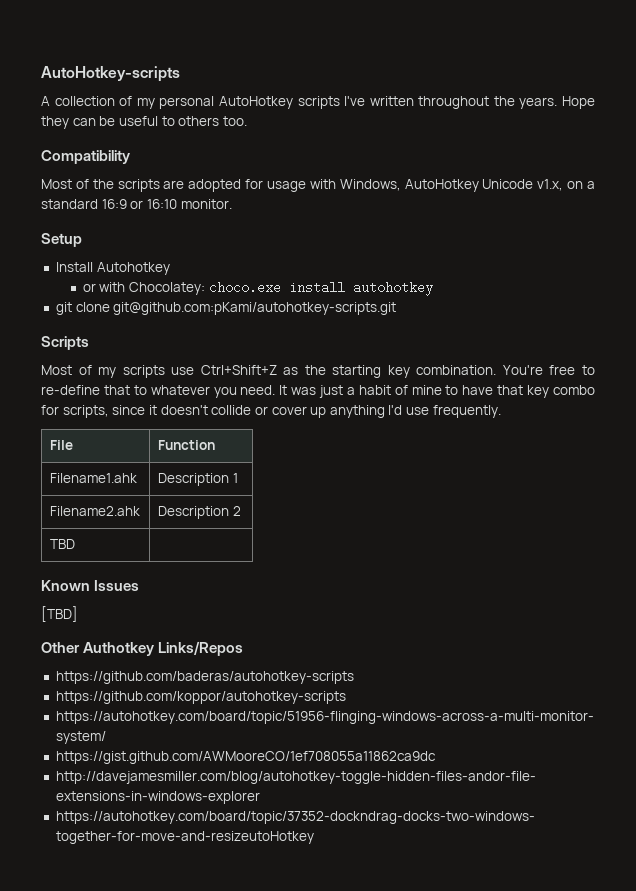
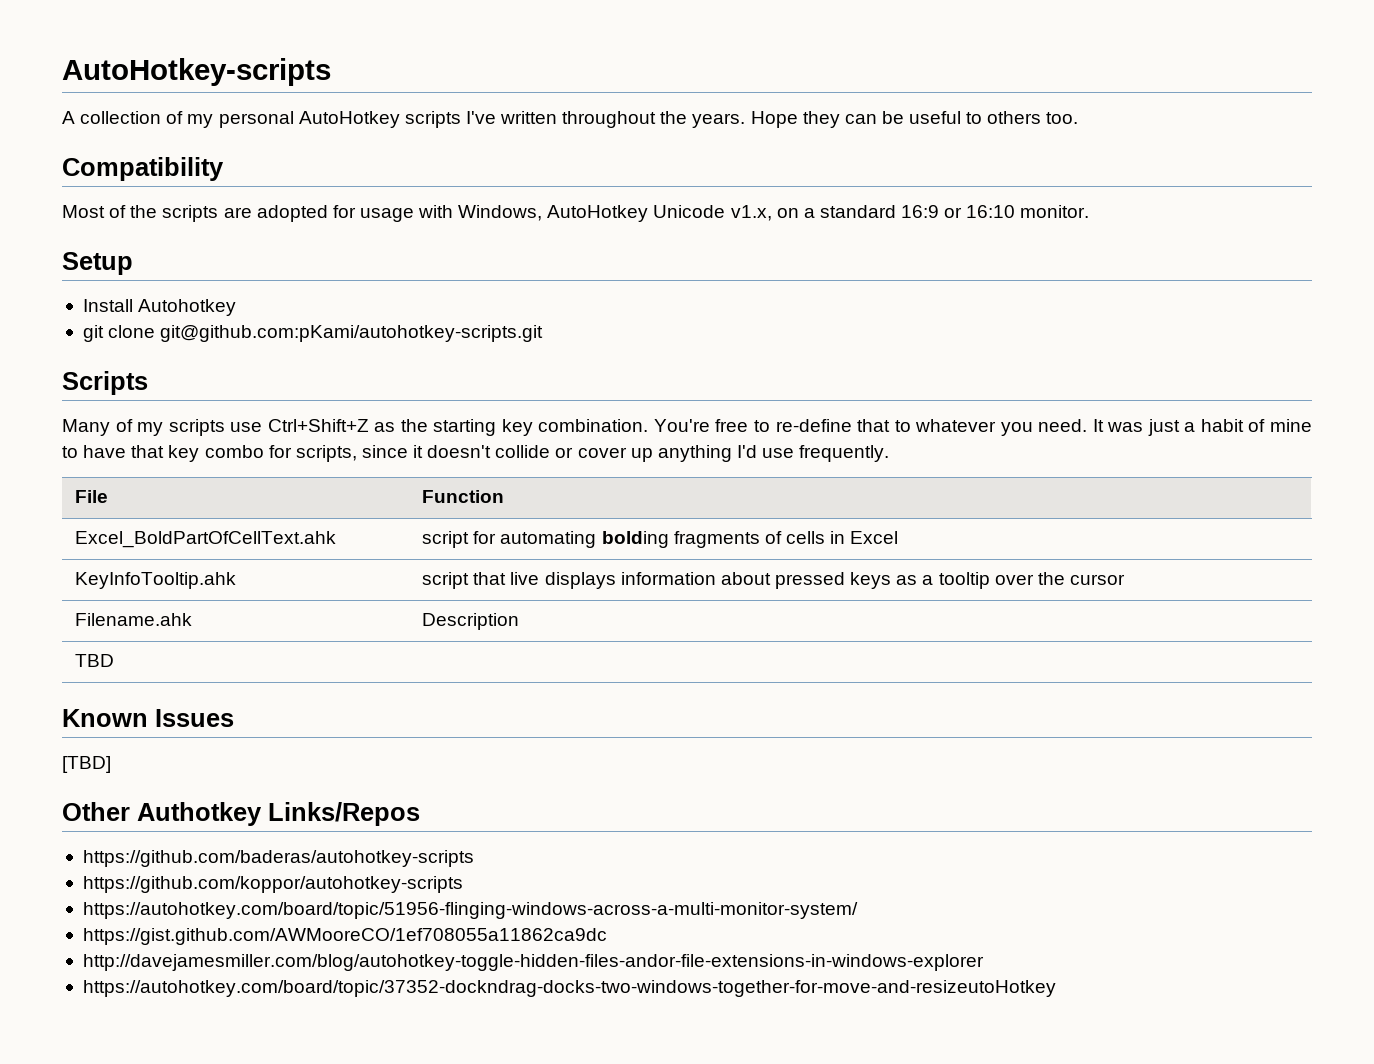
- or with Chocolatey: choco.exe install autohotkey
- Most of my scripts use Ctrl+Shift+Z as the starting key combination.
+ Many of my scripts use Ctrl+Shift+Z as the starting key combination.
- Filename1.ahk | Description 1
- Filename2.ahk | Description 2
+ Excel_BoldPartOfCellText.ahk | script for automating bolding fragments of cells in Excel
+ KeyInfoTooltip.ahk | script that live displays information about pressed keys as a tooltip over the cursor
+ Filename.ahk | Description

